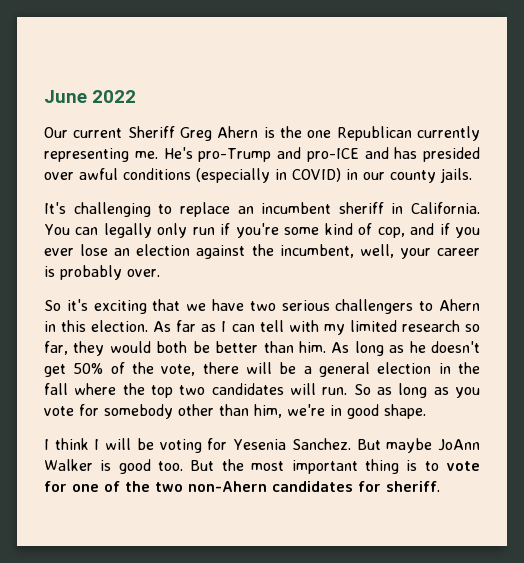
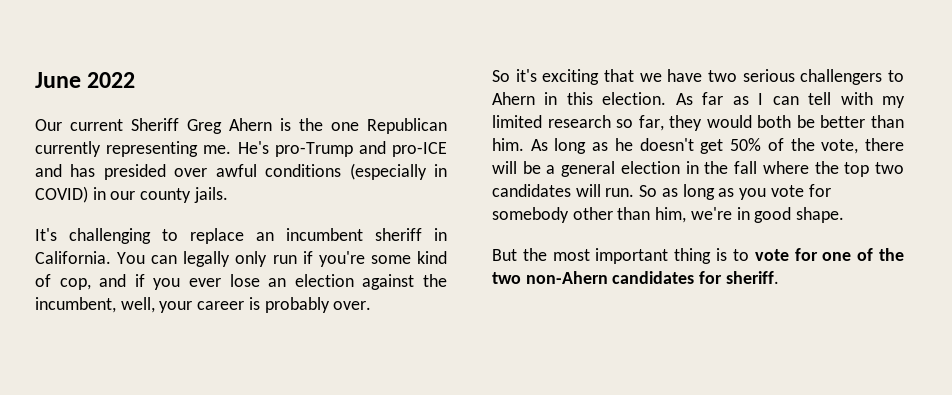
- I think I will be voting for Yesenia Sanchez. But maybe JoAnn Walker is good too.

